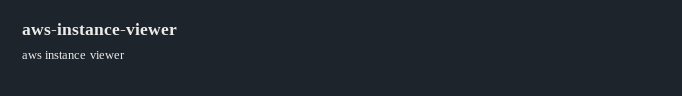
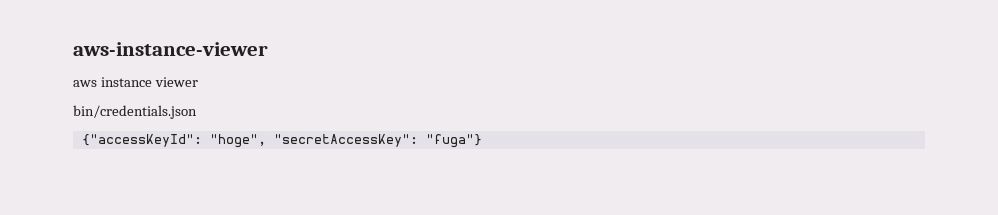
+ bin/credentials.json
+ {"accessKeyId": "hoge", "secretAccessKey": "fuga"}

